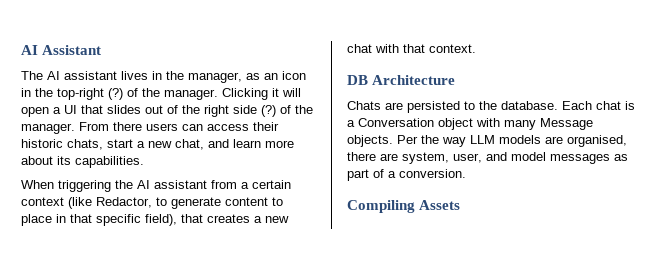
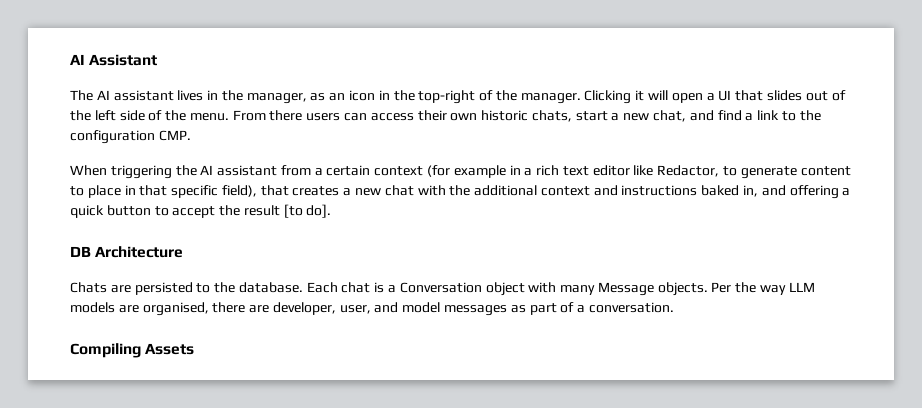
- The AI assistant lives in the manager, as an icon in the top-right (?) of the manager.
+ The AI assistant lives in the manager, as an icon in the top-right of the manager.
- Clicking it will open a UI that slides out of the right side (?) of the manager.
+ Clicking it will open a UI that slides out of the left side of the menu.
- From there users can access their historic chats, start a new chat, and learn more about its capabilities.
+ From there users can access their own historic chats, start a new chat, and find a link to the configuration CMP.
- When triggering the AI assistant from a certain context (like Redactor, to generate content to place in that specific field), that creates a new chat with that context.
+ When triggering the AI assistant from a certain context (for example in a rich text editor like Redactor, to generate content to place in that specific field), that creates a new chat with the additional context and instructions baked in, and offering a quick button to accept the result [to do].
- Per the way LLM models are organised, there are system, user, and model messages as part of a conversion.
+ Per the way LLM models are organised, there are developer, user, and model messages as part of a conversation.

